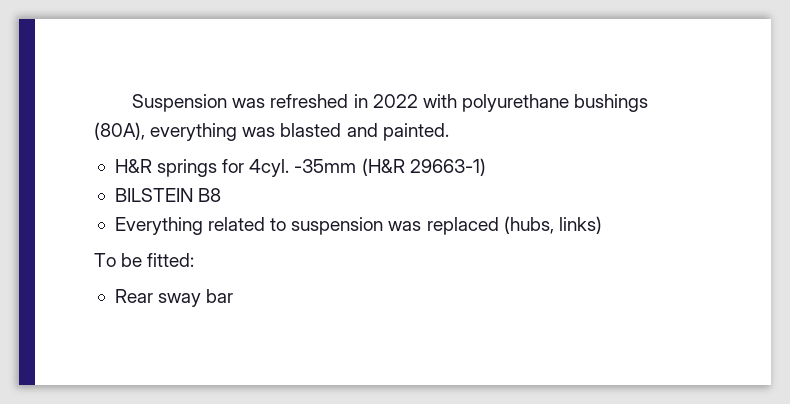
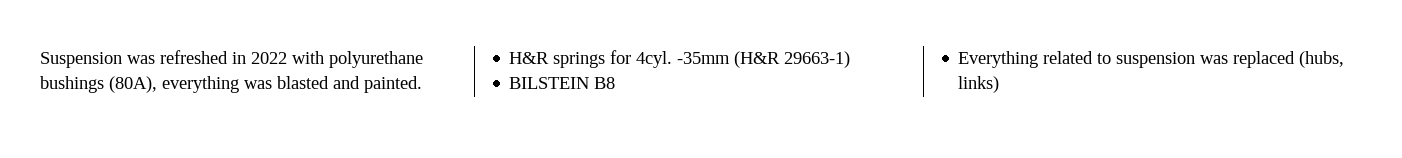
- To be fitted:
- Rear sway bar

